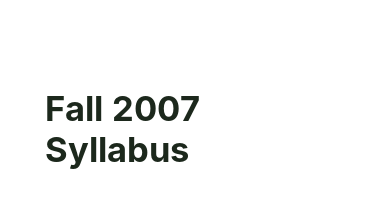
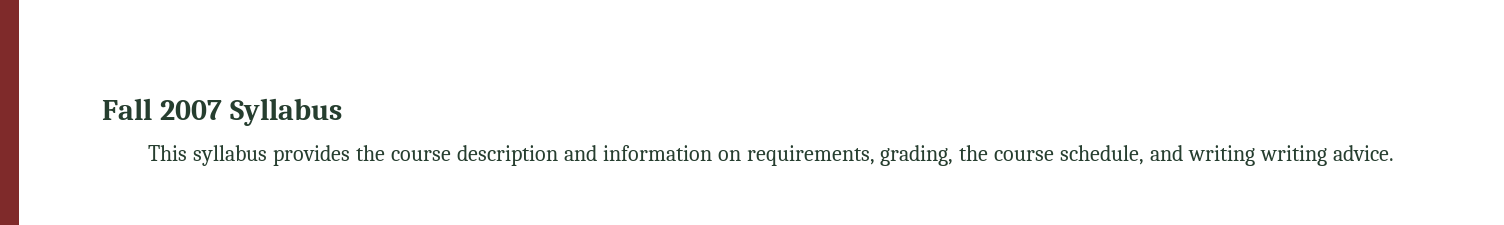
+ This syllabus provides the course description and information on requirements, grading, the course schedule, and writing writing advice.

